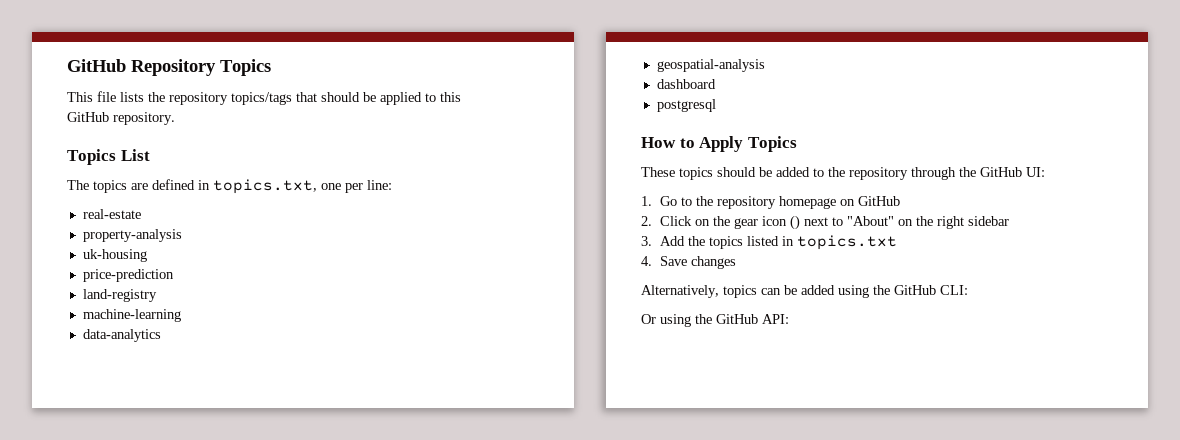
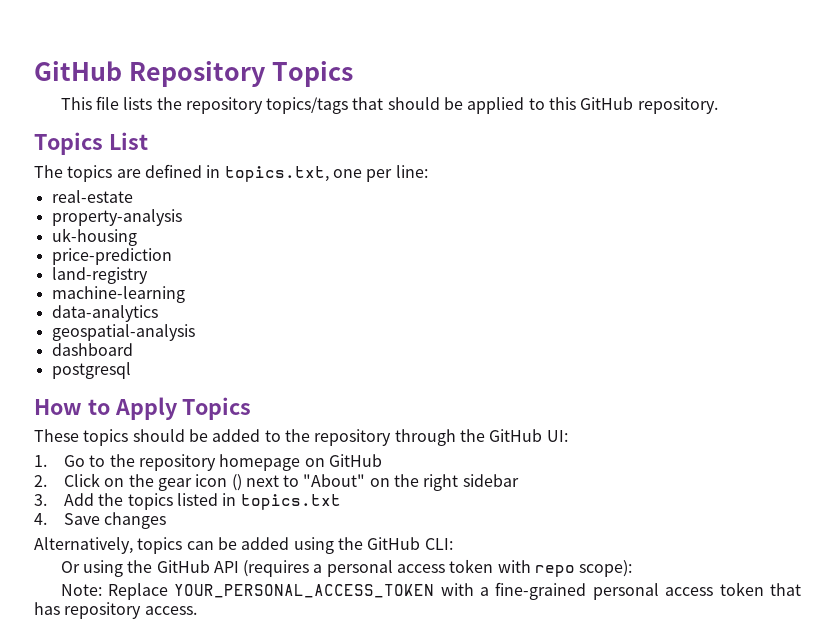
- Or using the GitHub API:
+ Or using the GitHub API (requires a personal access token with repo scope):
+ Note: Replace YOUR_PERSONAL_ACCESS_TOKEN with a fine-grained personal access token that has repository access.

